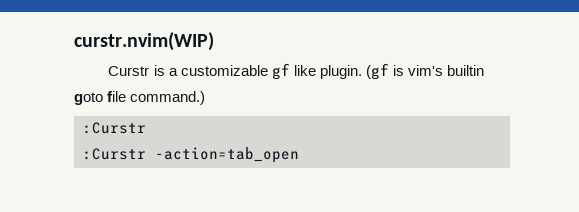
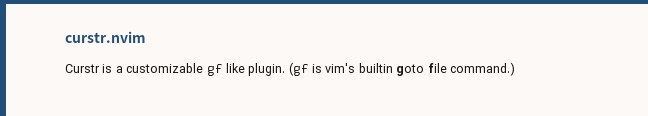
- curstr.nvim(WIP)
+ curstr.nvim
  (gf is vim's builtin goto file command.)
- :Curstr
- :Curstr -action=tab_open

